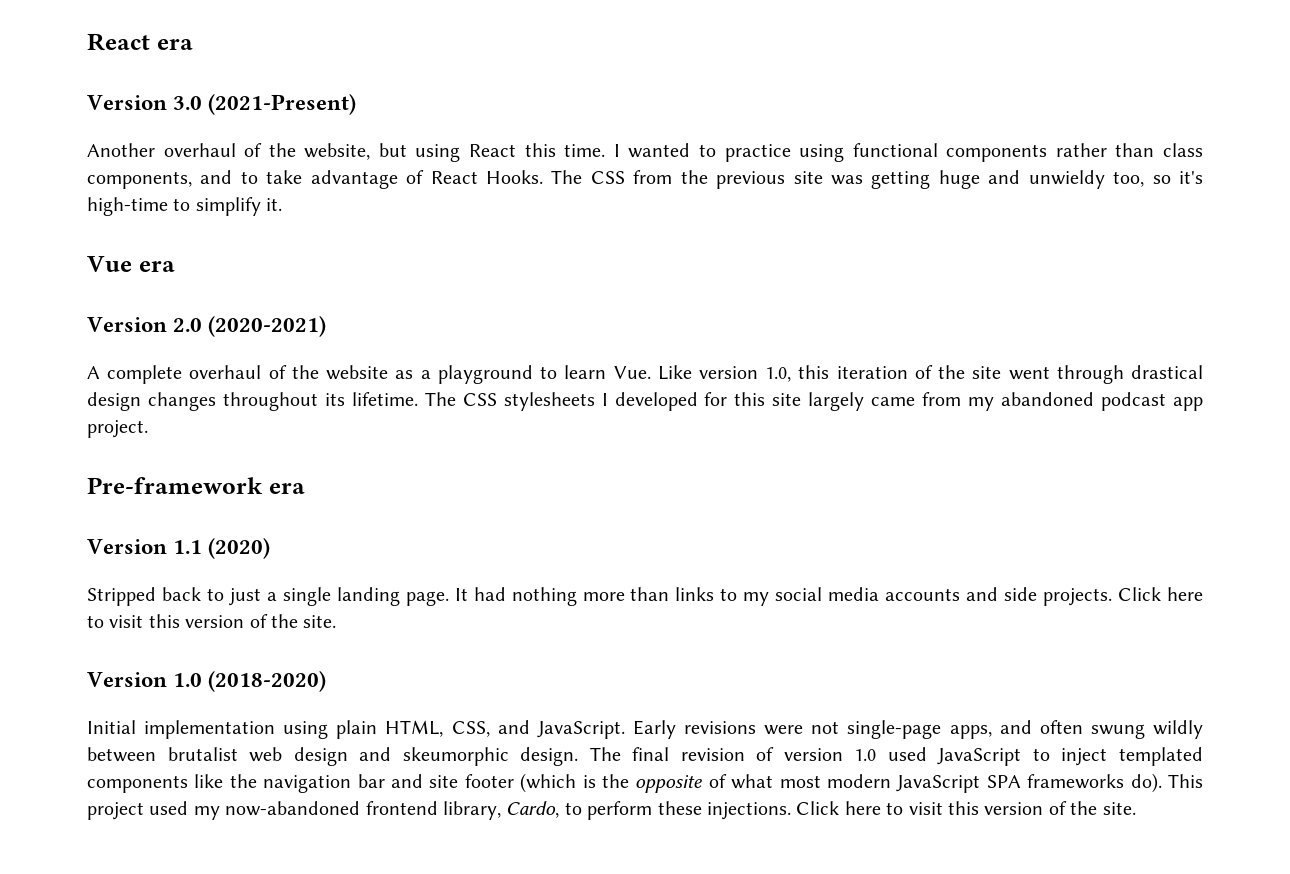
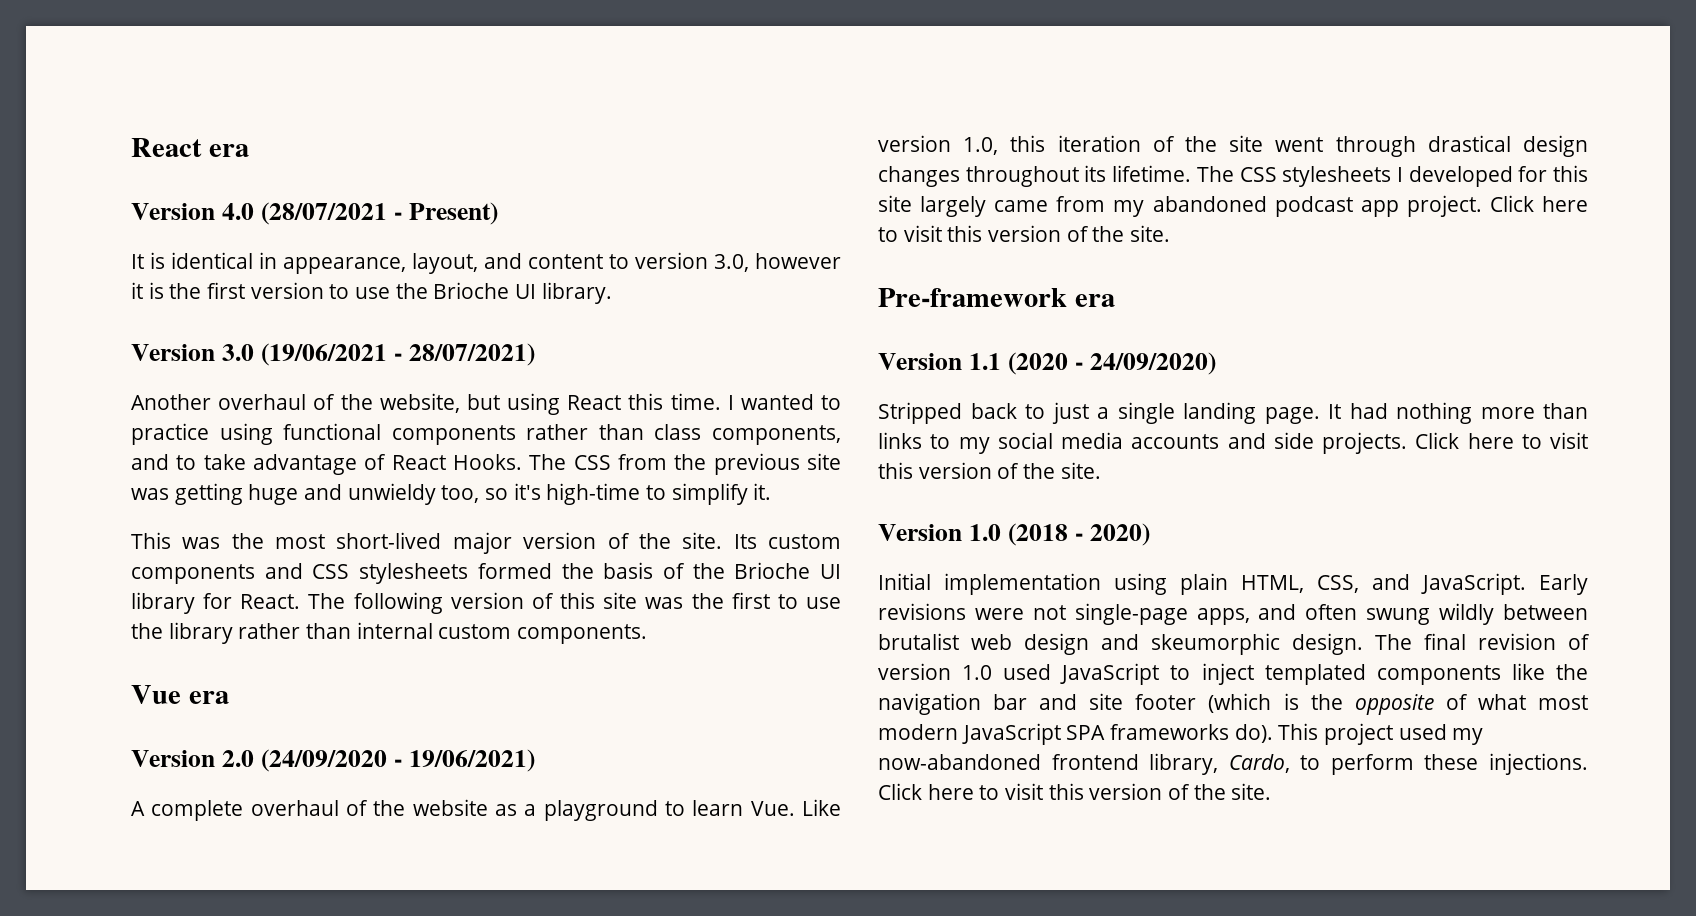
+ Version 4.0 (28/07/2021 - Present)
+ It is identical in appearance, layout, and content to version 3.0, however it is the first version to use the Brioche UI library.
- Version 3.0 (2021-Present)
+ Version 3.0 (19/06/2021 - 28/07/2021)
+ This was the most short-lived major version of the site. Its custom components and CSS stylesheets formed the basis of the Brioche UI library for React. The following version of this site was the first to use the library rather than internal custom components.
- Version 2.0 (2020-2021)
+ Version 2.0 (24/09/2020 - 19/06/2021)
- The CSS stylesheets I developed for this site largely came from my abandoned podcast app project.
+ The CSS stylesheets I developed for this site largely came from my abandoned podcast app project. Click here to visit this version of the site.
- Version 1.1 (2020)
+ Version 1.1 (2020 - 24/09/2020)
- Version 1.0 (2018-2020)
+ Version 1.0 (2018 - 2020)

